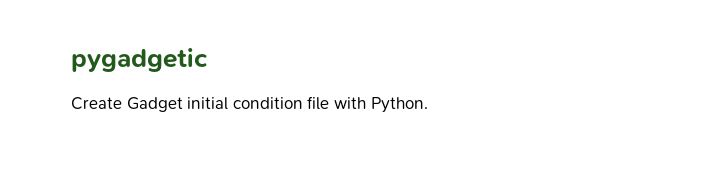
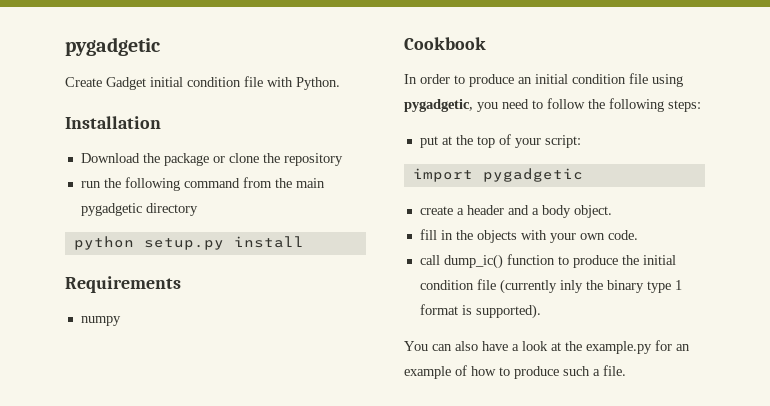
+ Installation
+ Download the package or clone the repository
+ run the following command from the main pygadgetic directory
+ python setup.py install
+ Requirements
+ numpy
+ Cookbook
+ In order to produce an initial condition file using pygadgetic, you need to follow the following steps:
+ put at the top of your script:
+ import pygadgetic
+ create a header and a body object.
+ fill in the objects with your own code.
+ call dump_ic() function to produce the initial condition file (currently inly the binary type 1 format is supported).
+ You can also have a look at the example.py for an example of how to produce such a file.

